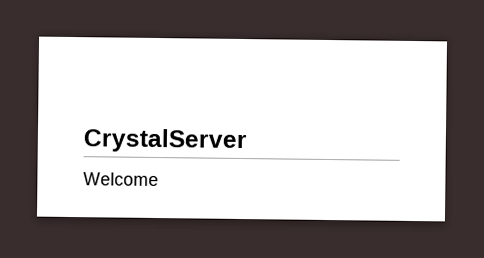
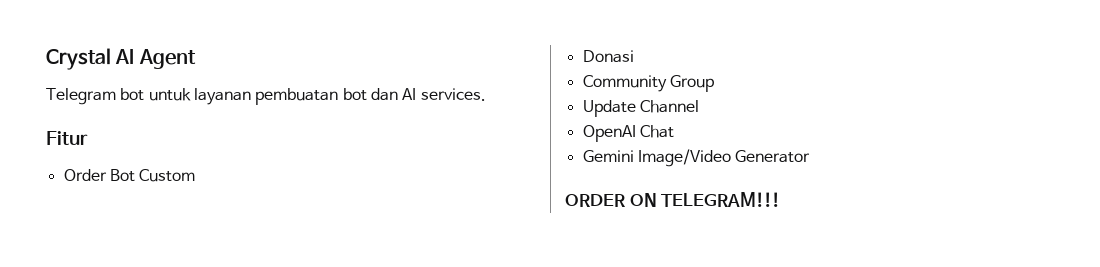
- CrystalServer
- Welcome
+ Crystal AI Agent
+ Telegram bot untuk layanan pembuatan bot dan AI services.
+ Fitur
+ Order Bot Custom
+ Donasi
+ Community Group
+ Update Channel
+ OpenAI Chat
+ Gemini Image/Video Generator
+ ORDER ON TELEGRAM!!!

